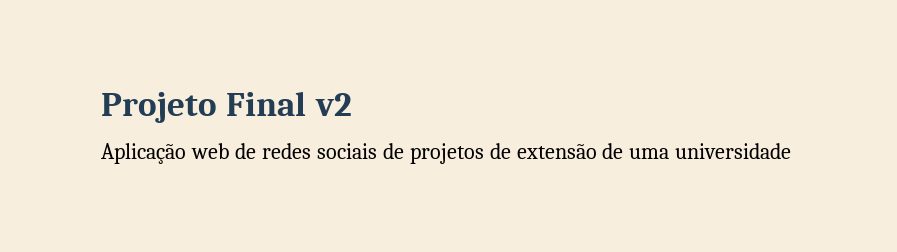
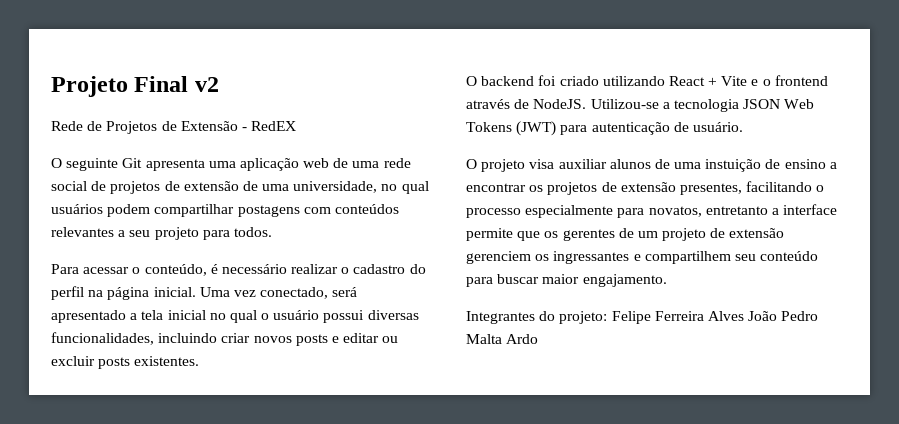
- Aplicação web de redes sociais de projetos de extensão de uma universidade
+ Rede de Projetos de Extensão - RedEX
+ O seguinte Git apresenta uma aplicação web de uma rede social de projetos de extensão de uma universidade, no qual usuários podem compartilhar postagens com conteúdos relevantes a seu projeto para todos.
+ Para acessar o conteúdo, é necessário realizar o cadastro do perfil na página inicial. Uma vez conectado, será apresentado a tela inicial no qual o usuário possui diversas funcionalidades, incluindo criar novos posts e editar ou excluir posts existentes.
+ O backend foi criado utilizando React + Vite e o frontend através de NodeJS. Utilizou-se a tecnologia JSON Web Tokens (JWT) para autenticação de usuário.
+ O projeto visa auxiliar alunos de uma instuição de ensino a encontrar os projetos de extensão presentes, facilitando o processo especialmente para novatos, entretanto a interface permite que os gerentes de um projeto de extensão gerenciem os ingressantes e compartilhem seu conteúdo para buscar maior engajamento.
+ Integrantes do projeto: Felipe Ferreira Alves João Pedro Malta Ardo

